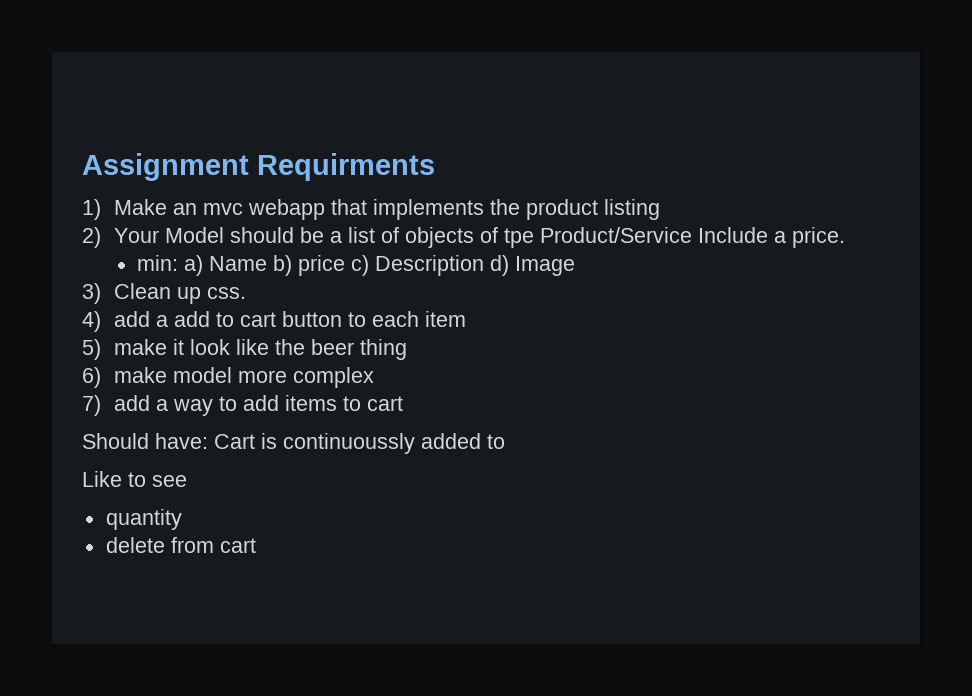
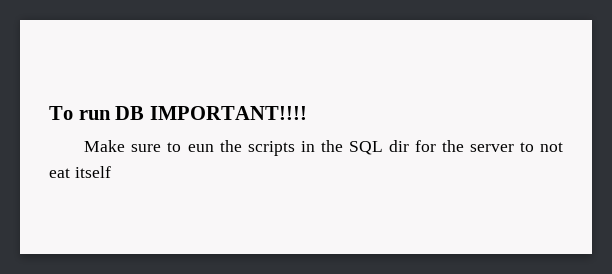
- Assignment Requirments
- 1) Make an mvc webapp that implements the product listing
- 2) Your Model should be a list of objects of tpe Product/Service Include a price.
- min: a) Name b) price c) Description d) Image
- 3) Clean up css.
- 4) add a add to cart button to each item
- 5) make it look like the beer thing
- 6) make model more complex
- 7) add a way to add items to cart
- Should have: Cart is continuoussly added to
- Like to see
- quantity
- delete from cart
+ To run DB IMPORTANT!!!!
+ Make sure to eun the scripts in the SQL dir for the server to not eat itself

